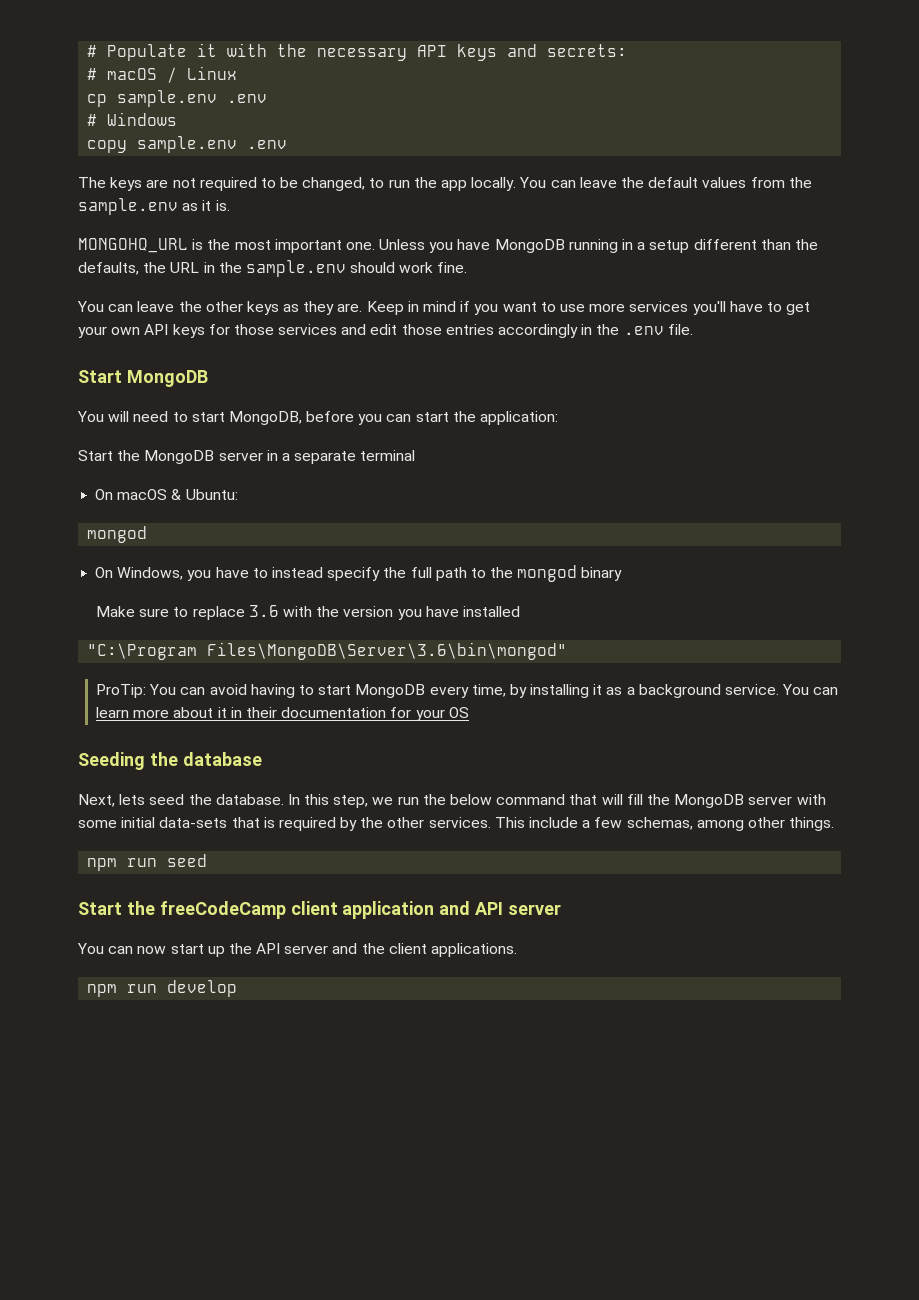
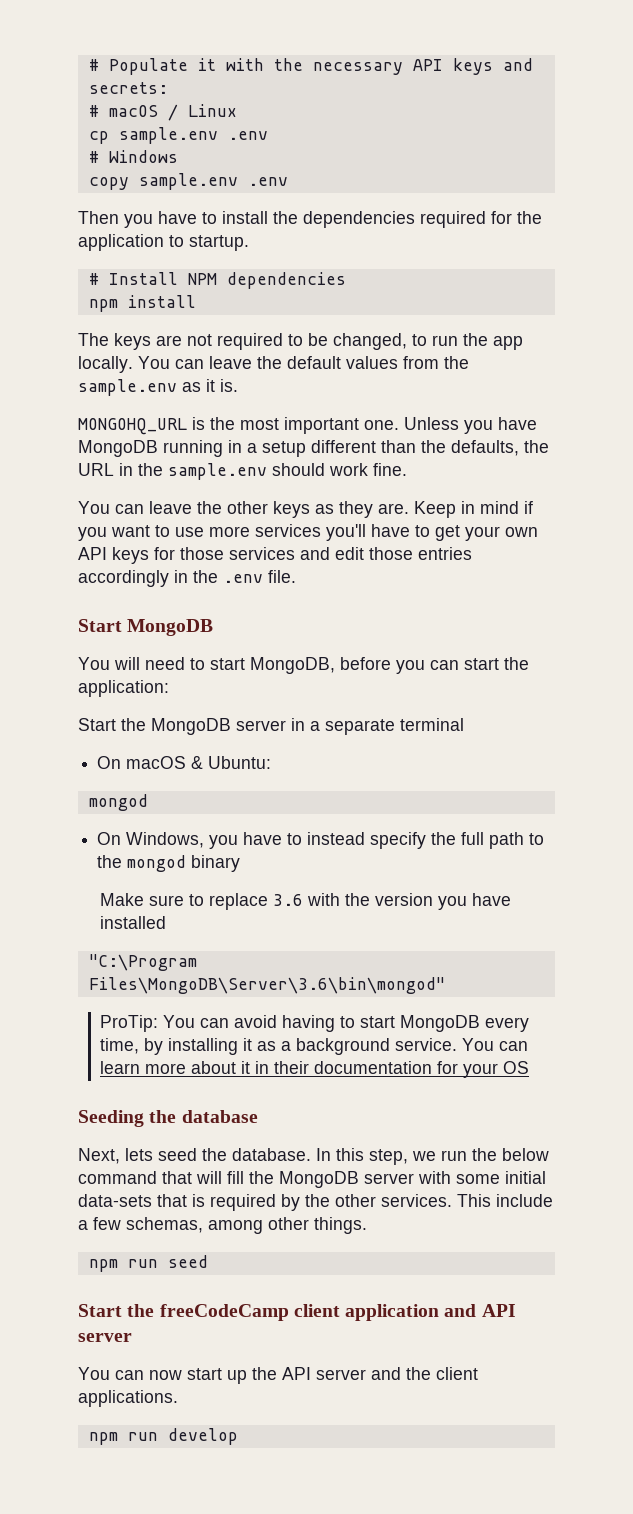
+ Then you have to install the dependencies required for the application to startup.
+ # Install NPM dependencies
+ npm install

